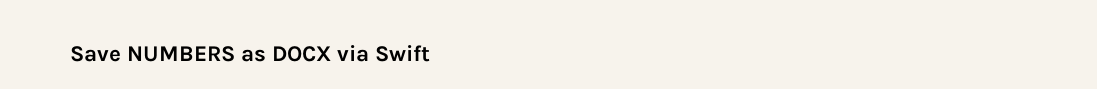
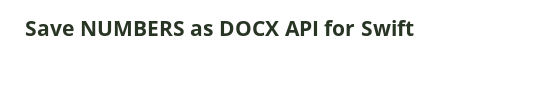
- Save NUMBERS as DOCX via Swift
+ Save NUMBERS as DOCX API for Swift

